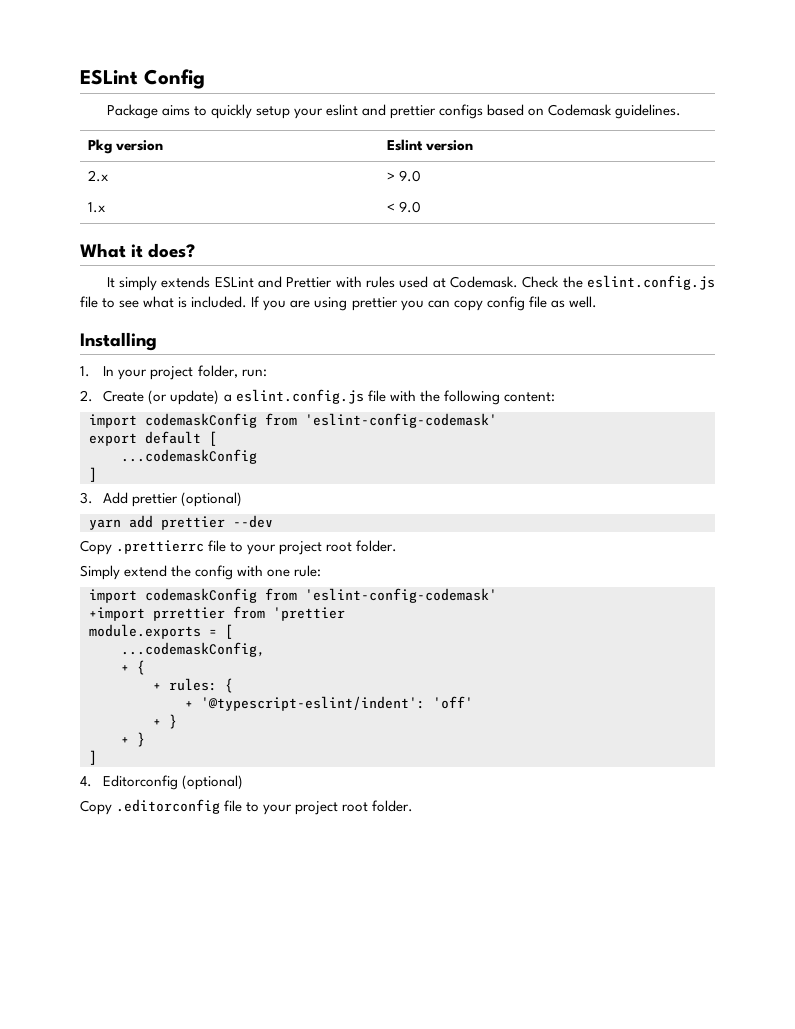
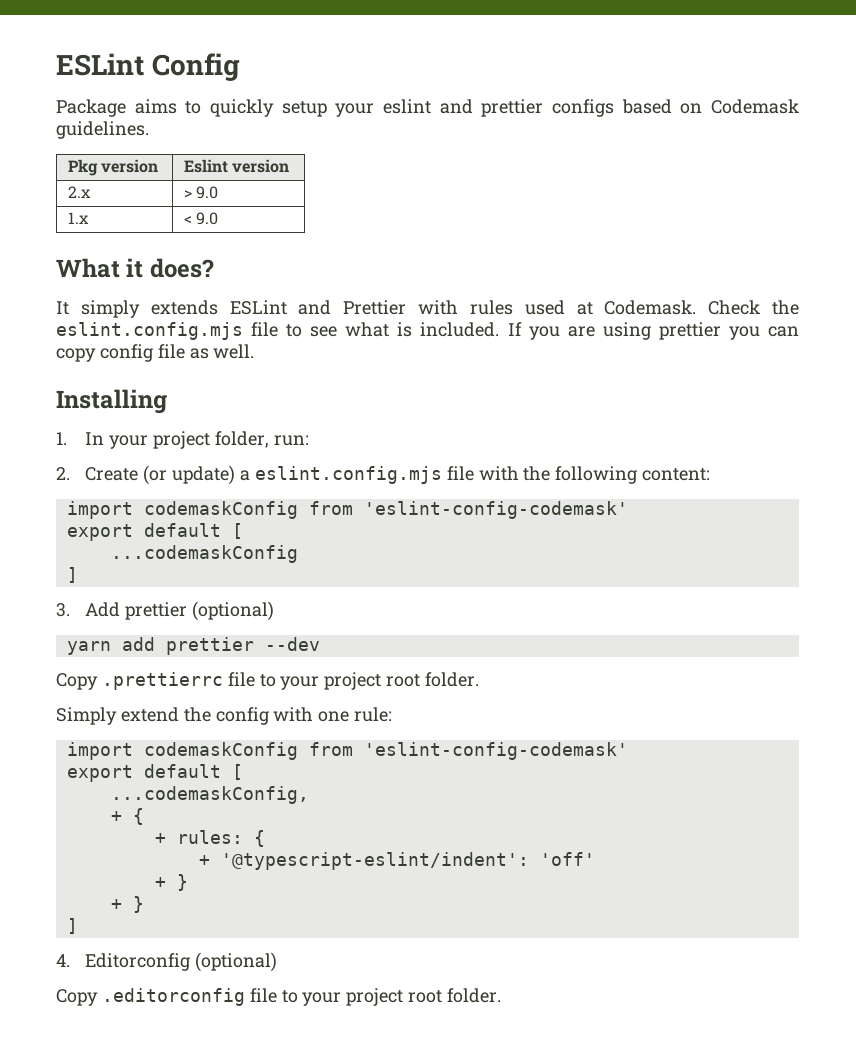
- Check the eslint.config.js file to see what is included.
+ Check the eslint.config.mjs file to see what is included.
- 2. Create (or update) a eslint.config.js file with the following content:
+ 2. Create (or update) a eslint.config.mjs file with the following content:
  Simply extend the config with one rule:
  import codemaskConfig from 'eslint-config-codemask'
- +import prrettier from 'prettier
- module.exports = [
+ export default [

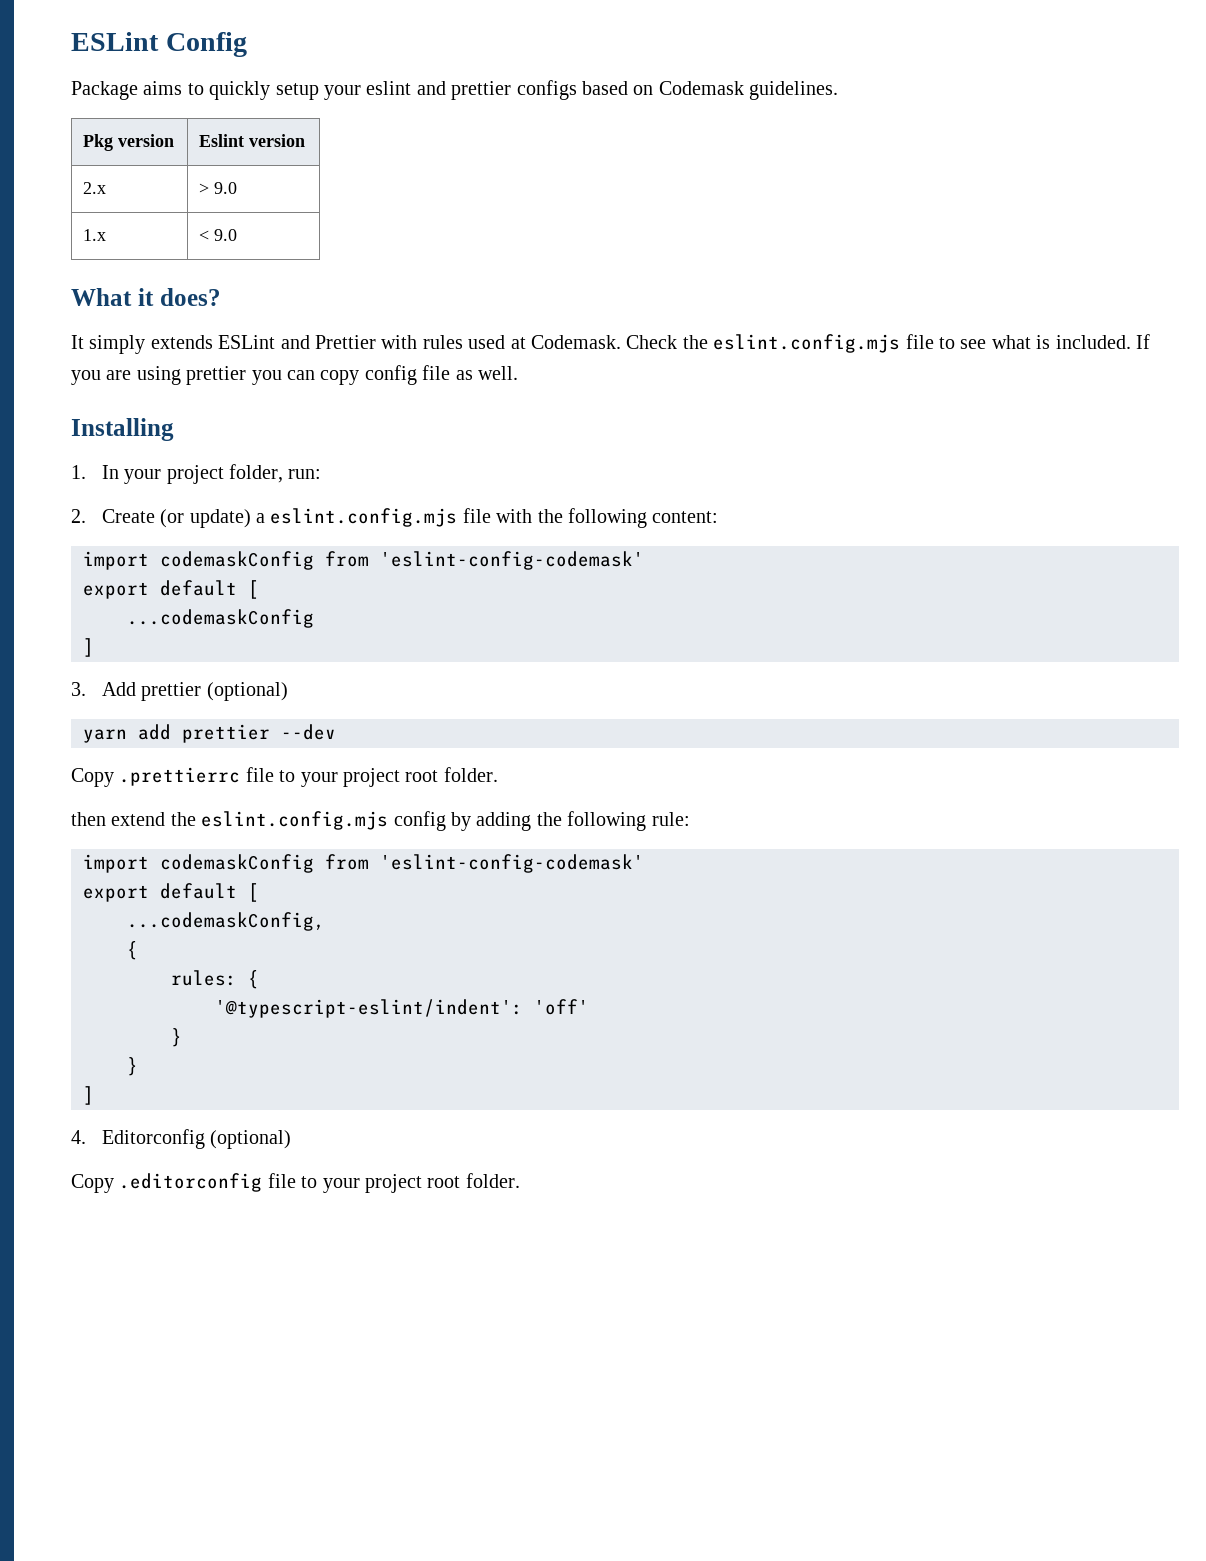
- Simply extend the config with one rule:
+ then extend the eslint.config.mjs config by adding the following rule:
  ...codemaskConfig,
- + {
- + rules: {
+ {
+ rules: {
- + '@typescript-eslint/indent': 'off'
- + }
- + }
+ '@typescript-eslint/indent': 'off'
+ }
+ }

